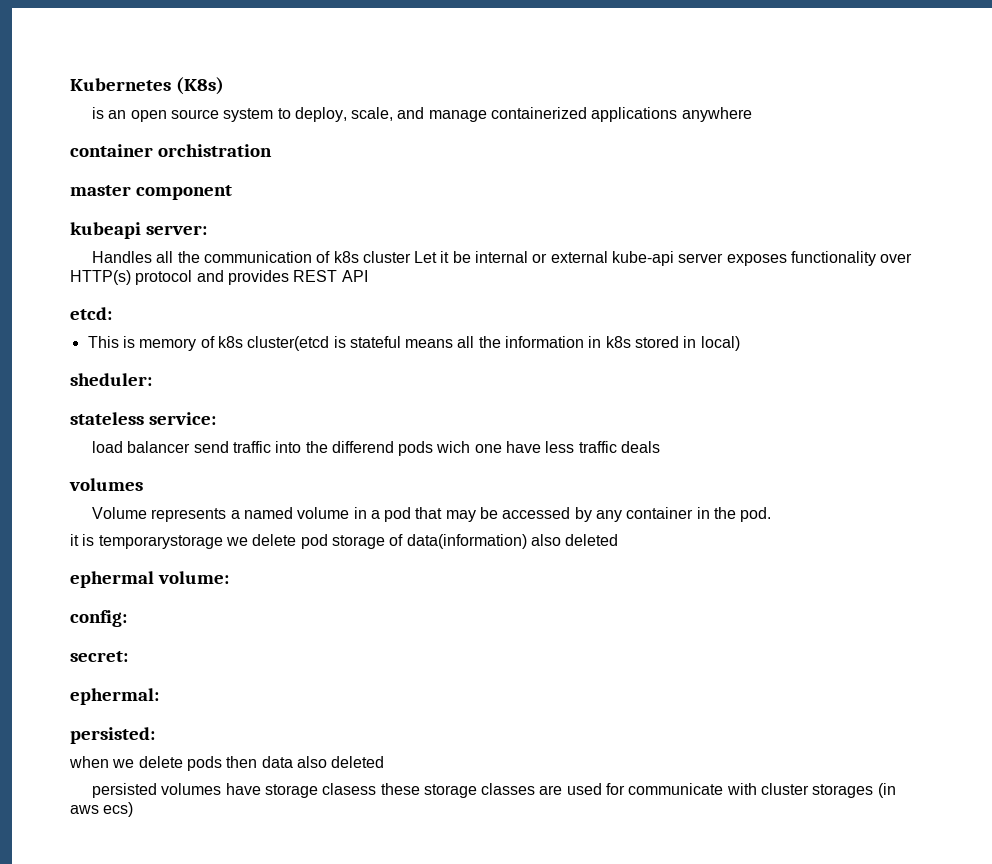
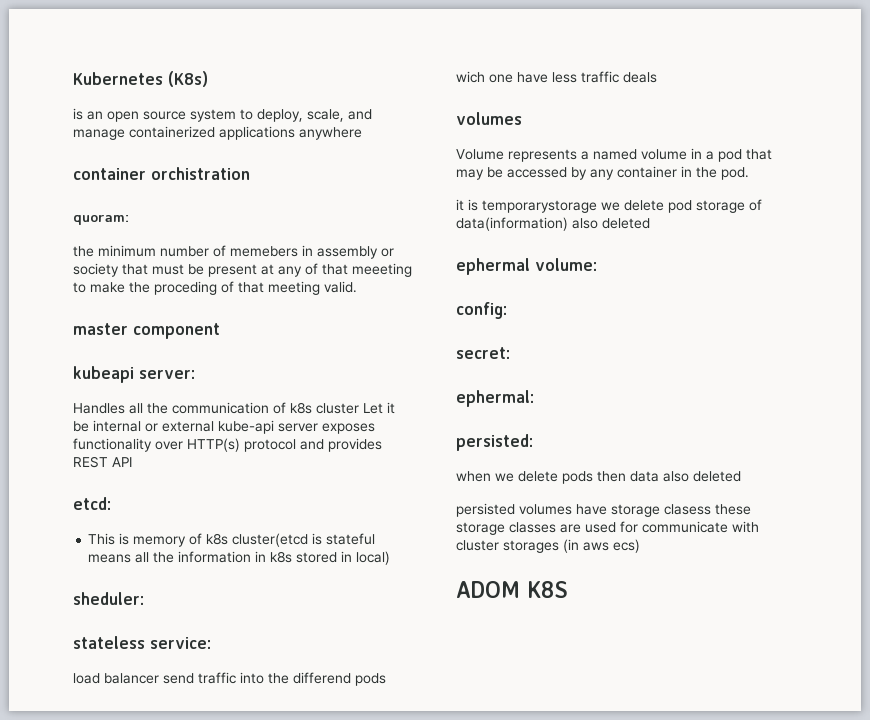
+ quoram:
+ the minimum number of memebers in assembly or society that must be present at any of that meeeting to make the proceding of that meeting valid.
+ ADOM K8S

